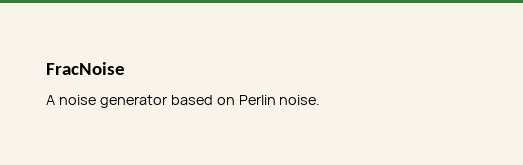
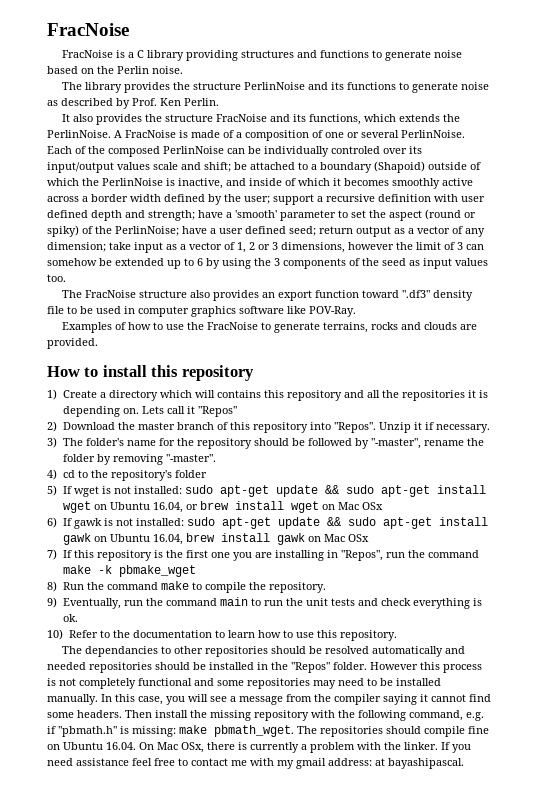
- A noise generator based on Perlin noise.
+ FracNoise is a C library providing structures and functions to generate noise based on the Perlin noise.
+ The library provides the structure PerlinNoise and its functions to generate noise as described by Prof. Ken Perlin.
+ It also provides the structure FracNoise and its functions, which extends the PerlinNoise. A FracNoise is made of a composition of one or several PerlinNoise. Each of the composed PerlinNoise can be individually controled over its input/output values scale and shift; be attached to a boundary (Shapoid) outside of which the PerlinNoise is inactive, and inside of which it becomes smoothly active across a border width defined by the user; support a recursive definition with user defined depth and strength; have a 'smooth' parameter to set the aspect (round or spiky) of the PerlinNoise; have a user defined seed; return output as a vector of any dimension; take input as a vector of 1, 2 or 3 dimensions, however the limit of 3 can somehow be extended up to 6 by using the 3 components of the seed as input values too.
+ The FracNoise structure also provides an export function toward ".df3" density file to be used in computer graphics software like POV-Ray.
+ Examples of how to use the FracNoise to generate terrains, rocks and clouds are provided.
+ How to install this repository
+ 1) Create a directory which will contains this repository and all the repositories it is depending on. Lets call it "Repos"
+ 2) Download the master branch of this repository into "Repos". Unzip it if necessary.
+ 3) The folder's name for the repository should be followed by "-master", rename the folder by removing "-master".
+ 4) cd to the repository's folder
+ 5) If wget is not installed: sudo apt-get update && sudo apt-get install wget on Ubuntu 16.04, or brew install wget on Mac OSx
+ 6) If gawk is not installed: sudo apt-get update && sudo apt-get install gawk on Ubuntu 16.04, brew install gawk on Mac OSx
+ 7) If this repository is the first one you are installing in "Repos", run the command make -k pbmake_wget
+ 8) Run the command make to compile the repository.
+ 9) Eventually, run the command main to run the unit tests and check everything is ok.
+ 10) Refer to the documentation to learn how to use this repository.
+ The dependancies to other repositories should be resolved automatically and needed repositories should be installed in the "Repos" folder. However this process is not completely functional and some repositories may need to be installed manually. In this case, you will see a message from the compiler saying it cannot find some headers. Then install the missing repository with the following command, e.g. if "pbmath.h" is missing: make pbmath_wget. The repositories should compile fine on Ubuntu 16.04. On Mac OSx, there is currently a problem with the linker. If you need assistance feel free to contact me with my gmail address: at bayashipascal.

